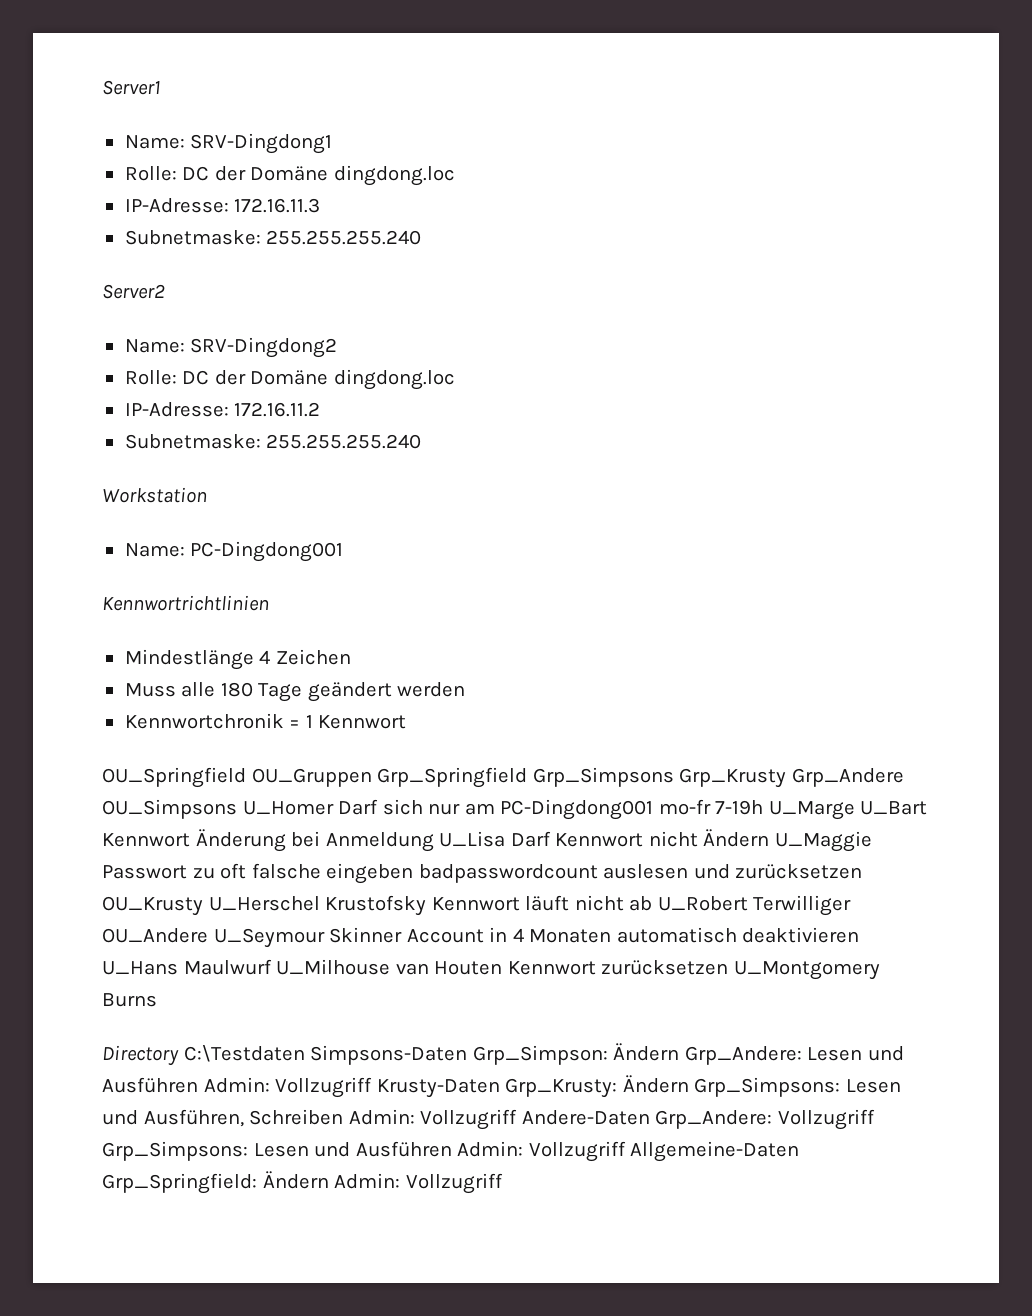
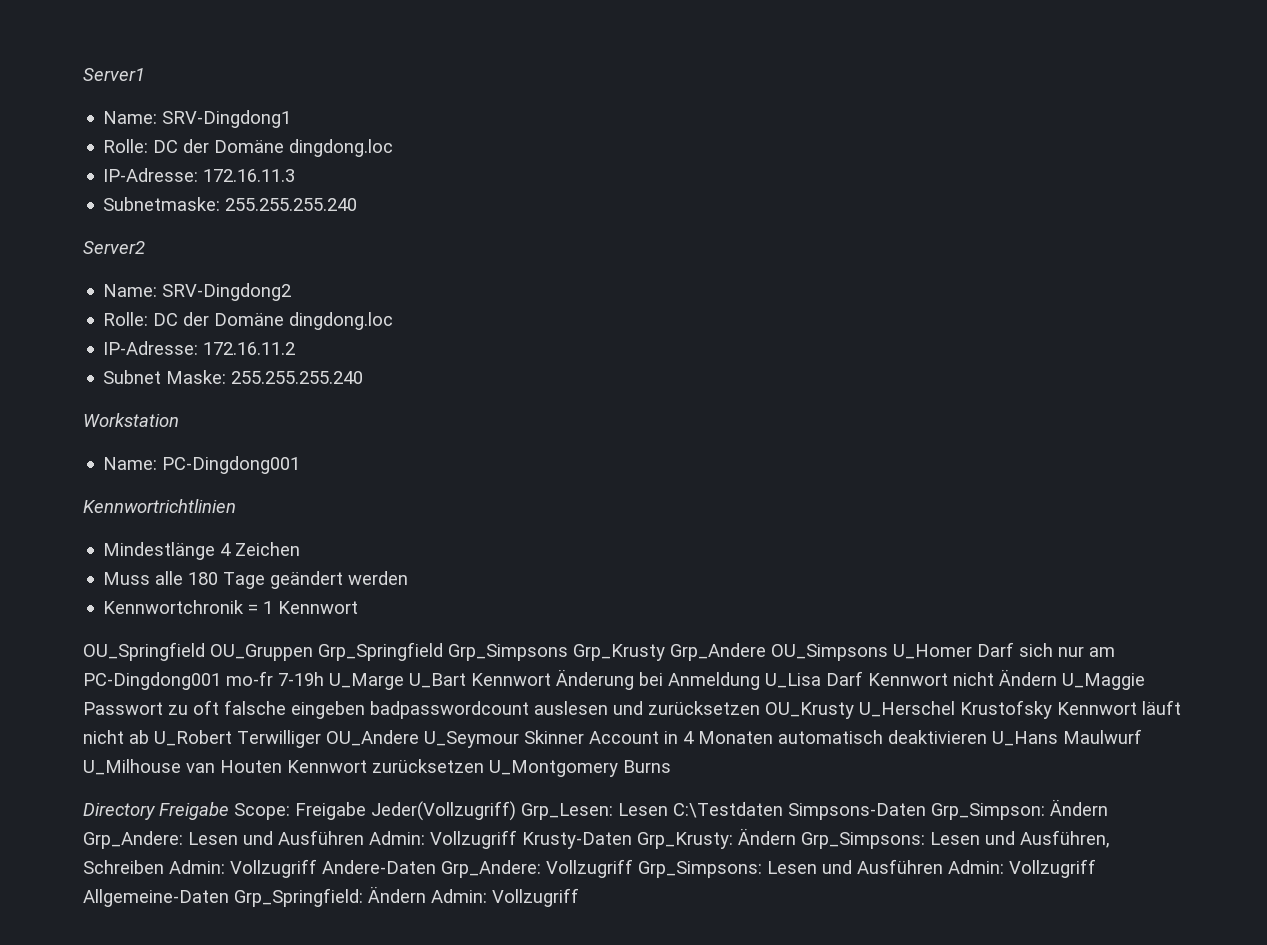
  IP-Adresse: 172.16.11.2
- Subnetmaske: 255.255.255.240
+ Subnet Maske: 255.255.255.240
- Directory C:\Testdaten Simpsons-Daten Grp_Simpson: Ändern Grp_Andere: Lesen und Ausführen Admin: Vollzugriff Krusty-Daten Grp_Krusty: Ändern Grp_Simpsons: Lesen und Ausführen, Schreiben Admin: Vollzugriff Andere-Daten Grp_Andere: Vollzugriff Grp_Simpsons: Lesen und Ausführen Admin: Vollzugriff Allgemeine-Daten Grp_Springfield: Ändern Admin: Vollzugriff
+ Directory Freigabe Scope: Freigabe Jeder(Vollzugriff) Grp_Lesen: Lesen C:\Testdaten Simpsons-Daten Grp_Simpson: Ändern Grp_Andere: Lesen und Ausführen Admin: Vollzugriff Krusty-Daten Grp_Krusty: Ändern Grp_Simpsons: Lesen und Ausführen, Schreiben Admin: Vollzugriff Andere-Daten Grp_Andere: Vollzugriff Grp_Simpsons: Lesen und Ausführen Admin: Vollzugriff Allgemeine-Daten Grp_Springfield: Ändern Admin: Vollzugriff

